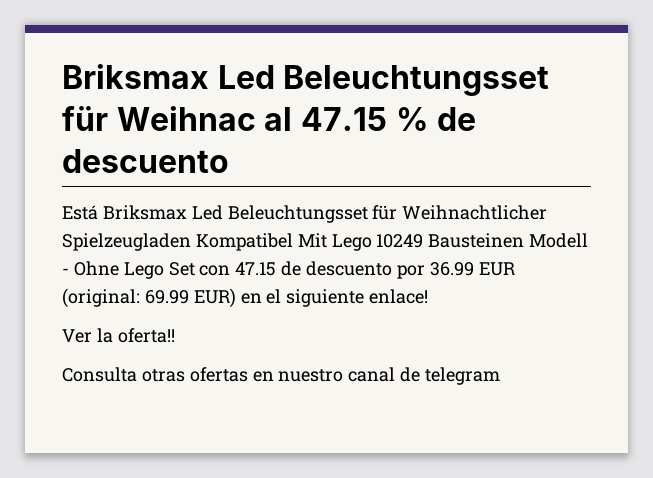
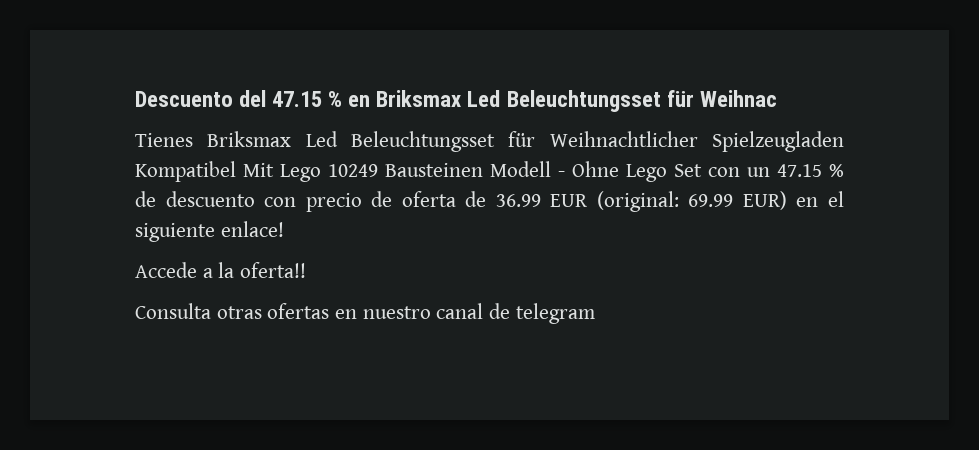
- Briksmax Led Beleuchtungsset für Weihnac al 47.15 % de descuento
- Está Briksmax Led Beleuchtungsset für Weihnachtlicher Spielzeugladen Kompatibel Mit Lego 10249 Bausteinen Modell - Ohne Lego Set con 47.15 de descuento por 36.99 EUR (original: 69.99 EUR) en el siguiente enlace!
+ Descuento del 47.15 % en Briksmax Led Beleuchtungsset für Weihnac
+ Tienes Briksmax Led Beleuchtungsset für Weihnachtlicher Spielzeugladen Kompatibel Mit Lego 10249 Bausteinen Modell - Ohne Lego Set con un 47.15 % de descuento con precio de oferta de 36.99 EUR (original: 69.99 EUR) en el siguiente enlace!
- Ver la oferta!!
+ Accede a la oferta!!

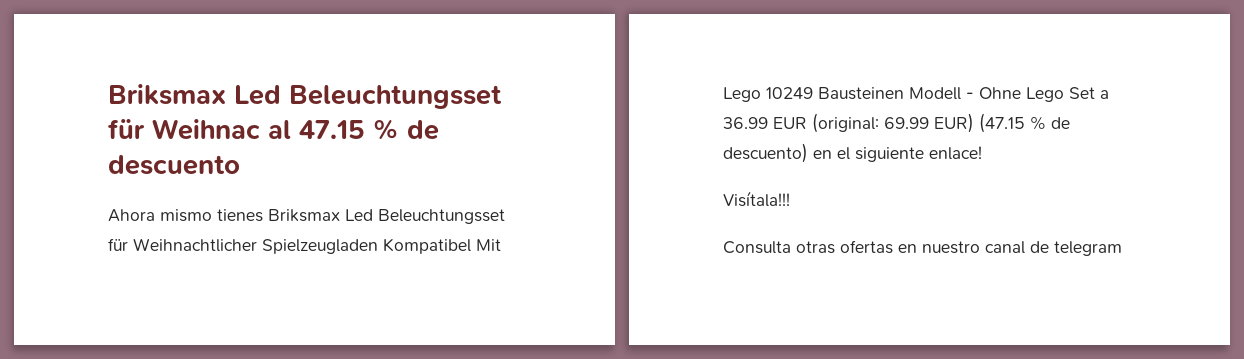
- Descuento del 47.15 % en Briksmax Led Beleuchtungsset für Weihnac
- Tienes Briksmax Led Beleuchtungsset für Weihnachtlicher Spielzeugladen Kompatibel Mit Lego 10249 Bausteinen Modell - Ohne Lego Set con un 47.15 % de descuento con precio de oferta de 36.99 EUR (original: 69.99 EUR) en el siguiente enlace!
+ Briksmax Led Beleuchtungsset für Weihnac al 47.15 % de descuento
+ Ahora mismo tienes Briksmax Led Beleuchtungsset für Weihnachtlicher Spielzeugladen Kompatibel Mit Lego 10249 Bausteinen Modell - Ohne Lego Set a 36.99 EUR (original: 69.99 EUR) (47.15 % de descuento) en el siguiente enlace!
- Accede a la oferta!!
+ Visítala!!!

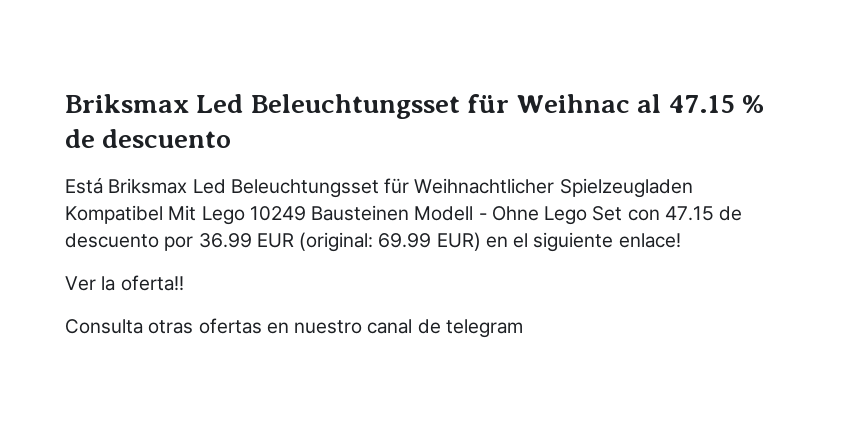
- Ahora mismo tienes Briksmax Led Beleuchtungsset für Weihnachtlicher Spielzeugladen Kompatibel Mit Lego 10249 Bausteinen Modell - Ohne Lego Set a 36.99 EUR (original: 69.99 EUR) (47.15 % de descuento) en el siguiente enlace!
+ Está Briksmax Led Beleuchtungsset für Weihnachtlicher Spielzeugladen Kompatibel Mit Lego 10249 Bausteinen Modell - Ohne Lego Set con 47.15 de descuento por 36.99 EUR (original: 69.99 EUR) en el siguiente enlace!
- Visítala!!!
+ Ver la oferta!!

